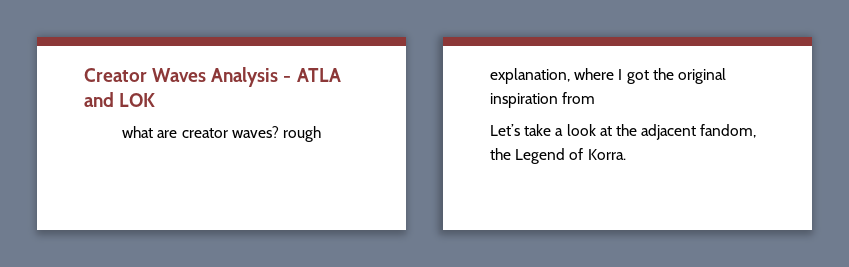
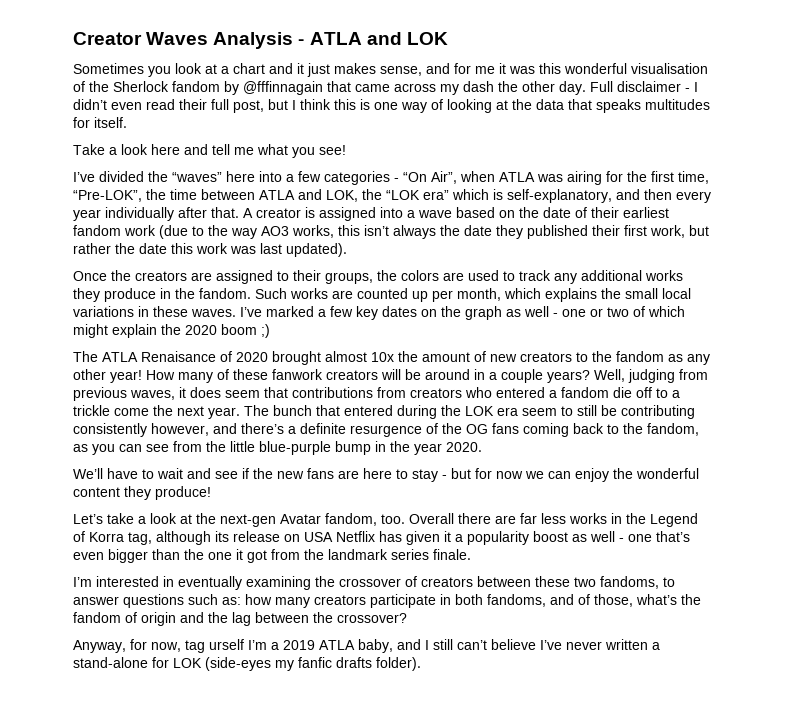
- what are creator waves? rough explanation, where I got the original inspiration from
+ Sometimes you look at a chart and it just makes sense, and for me it was this wonderful visualisation of the Sherlock fandom by @fffinnagain that came across my dash the other day. Full disclaimer - I didn’t even read their full post, but I think this is one way of looking at the data that speaks multitudes for itself.
+ Take a look here and tell me what you see!
+ I’ve divided the “waves” here into a few categories - “On Air”, when ATLA was airing for the first time, “Pre-LOK”, the time between ATLA and LOK, the “LOK era” which is self-explanatory, and then every year individually after that. A creator is assigned into a wave based on the date of their earliest fandom work (due to the way AO3 works, this isn’t always the date they published their first work, but rather the date this work was last updated).
+ Once the creators are assigned to their groups, the colors are used to track any additional works they produce in the fandom. Such works are counted up per month, which explains the small local variations in these waves. I’ve marked a few key dates on the graph as well - one or two of which might explain the 2020 boom ;)
+ The ATLA Renaisance of 2020 brought almost 10x the amount of new creators to the fandom as any other year! How many of these fanwork creators will be around in a couple years? Well, judging from previous waves, it does seem that contributions from creators who entered a fandom die off to a trickle come the next year. The bunch that entered during the LOK era seem to still be contributing consistently however, and there’s a definite resurgence of the OG fans coming back to the fandom, as you can see from the little blue-purple bump in the year 2020.
+ We’ll have to wait and see if the new fans are here to stay - but for now we can enjoy the wonderful content they produce!
- Let’s take a look at the adjacent fandom, the Legend of Korra.
+ Let’s take a look at the next-gen Avatar fandom, too. Overall there are far less works in the Legend of Korra tag, although its release on USA Netflix has given it a popularity boost as well - one that’s even bigger than the one it got from the landmark series finale.
+ I’m interested in eventually examining the crossover of creators between these two fandoms, to answer questions such as: how many creators participate in both fandoms, and of those, what’s the fandom of origin and the lag between the crossover?
+ Anyway, for now, tag urself I’m a 2019 ATLA baby, and I still can’t believe I’ve never written a stand-alone for LOK (side-eyes my fanfic drafts folder).

